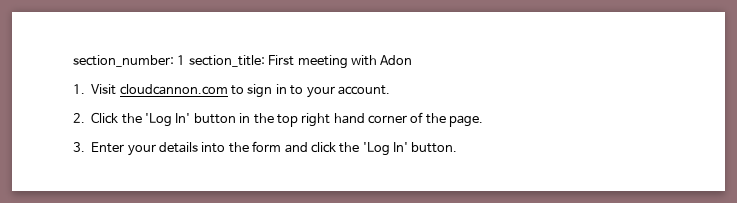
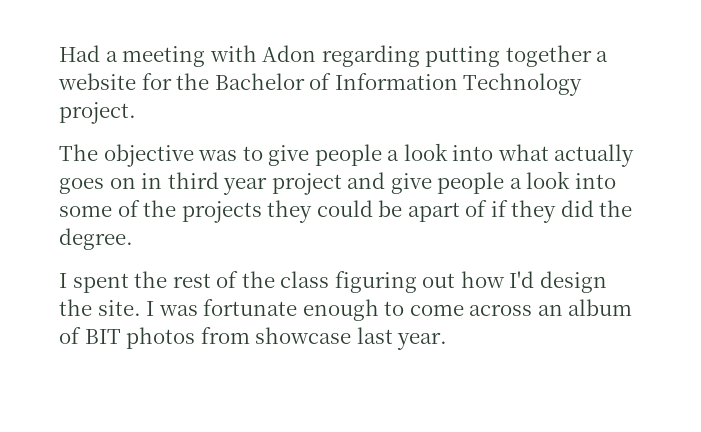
- section_number: 1 section_title: First meeting with Adon
- 1. Visit cloudcannon.com to sign in to your account.
- 2. Click the 'Log In' button in the top right hand corner of the page.
- 3. Enter your details into the form and click the 'Log In' button.
+ Had a meeting with Adon regarding putting together a website for the Bachelor of Information Technology project.
+ The objective was to give people a look into what actually goes on in third year project and give people a look into some of the projects they could be apart of if they did the degree.
+ I spent the rest of the class figuring out how I'd design the site. I was fortunate enough to come across an album of BIT photos from showcase last year.

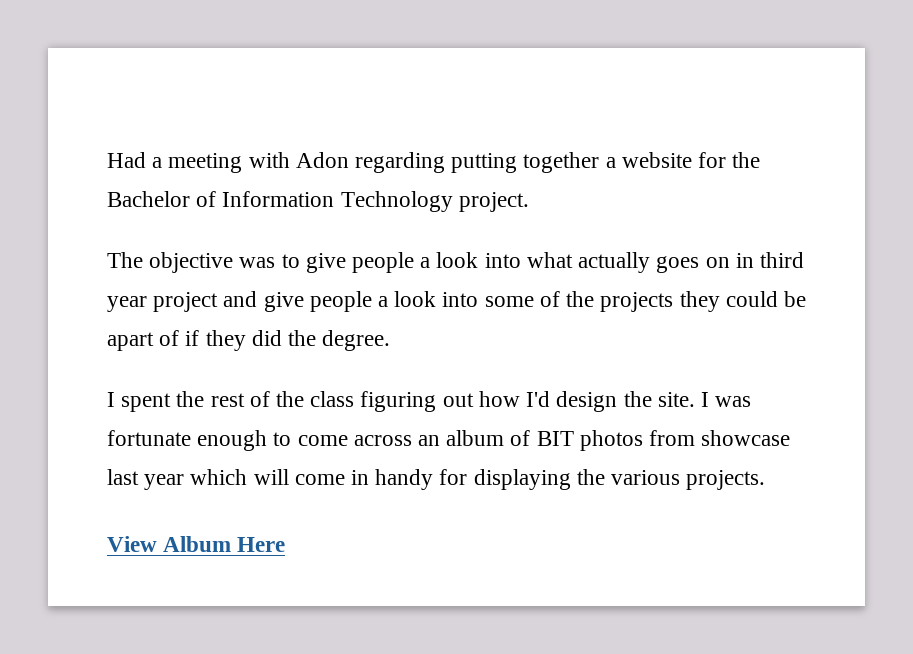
- I was fortunate enough to come across an album of BIT photos from showcase last year.
+ I was fortunate enough to come across an album of BIT photos from showcase last year which will come in handy for displaying the various projects.
+ View Album Here

